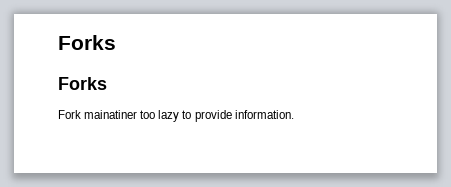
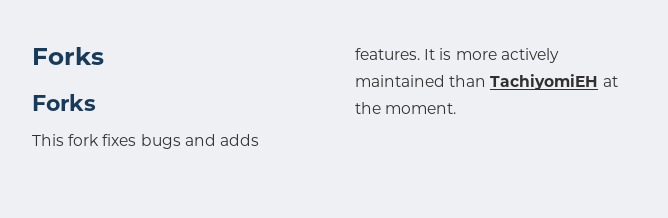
- Fork mainatiner too lazy to provide information.
+ This fork fixes bugs and adds features. It is more actively maintained than TachiyomiEH at the moment.

